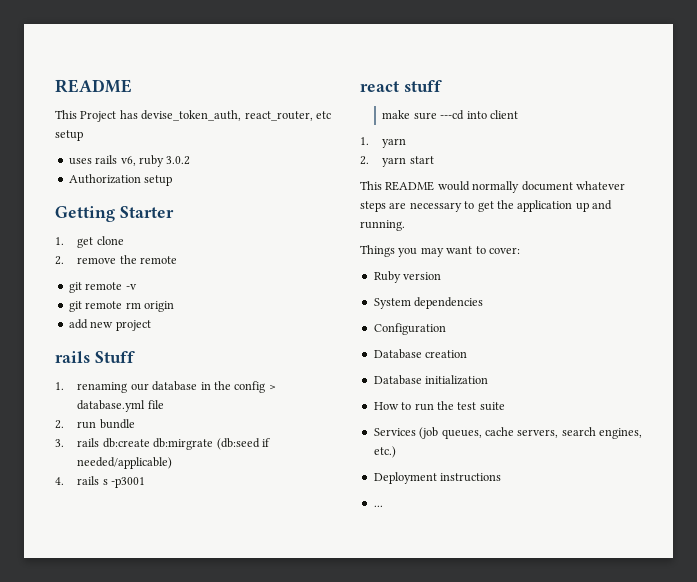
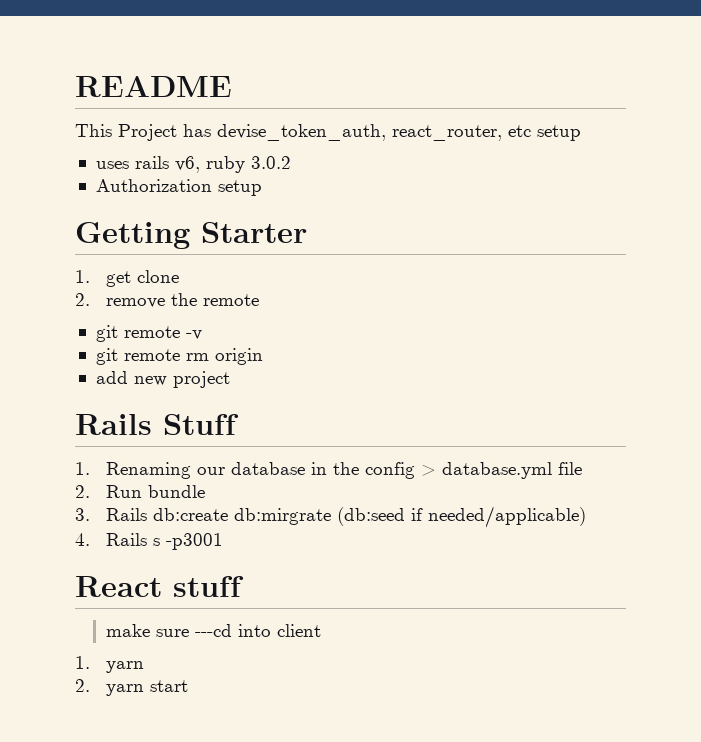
- rails Stuff
+ Rails Stuff
- 1. renaming our database in the config > database.yml file
+ 1. Renaming our database in the config > database.yml file
- 2. run bundle
+ 2. Run bundle
- 3. rails db:create db:mirgrate (db:seed if needed/applicable)
+ 3. Rails db:create db:mirgrate (db:seed if needed/applicable)
- 4. rails s -p3001
+ 4. Rails s -p3001
- react stuff
+ React stuff
- This README would normally document whatever steps are necessary to get the application up and running.
- Things you may want to cover:
- Ruby version
- System dependencies
- Configuration
- Database creation
- Database initialization
- How to run the test suite
- Services (job queues, cache servers, search engines, etc.)
- Deployment instructions
- ...

